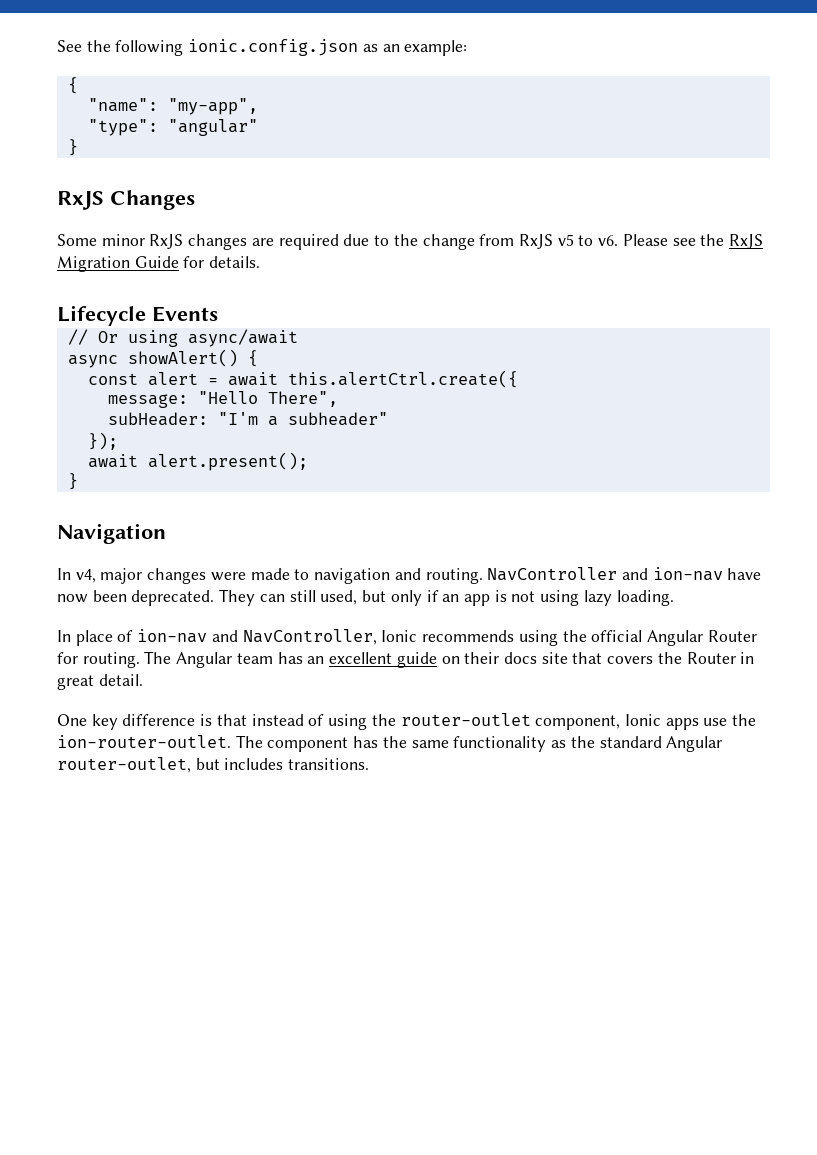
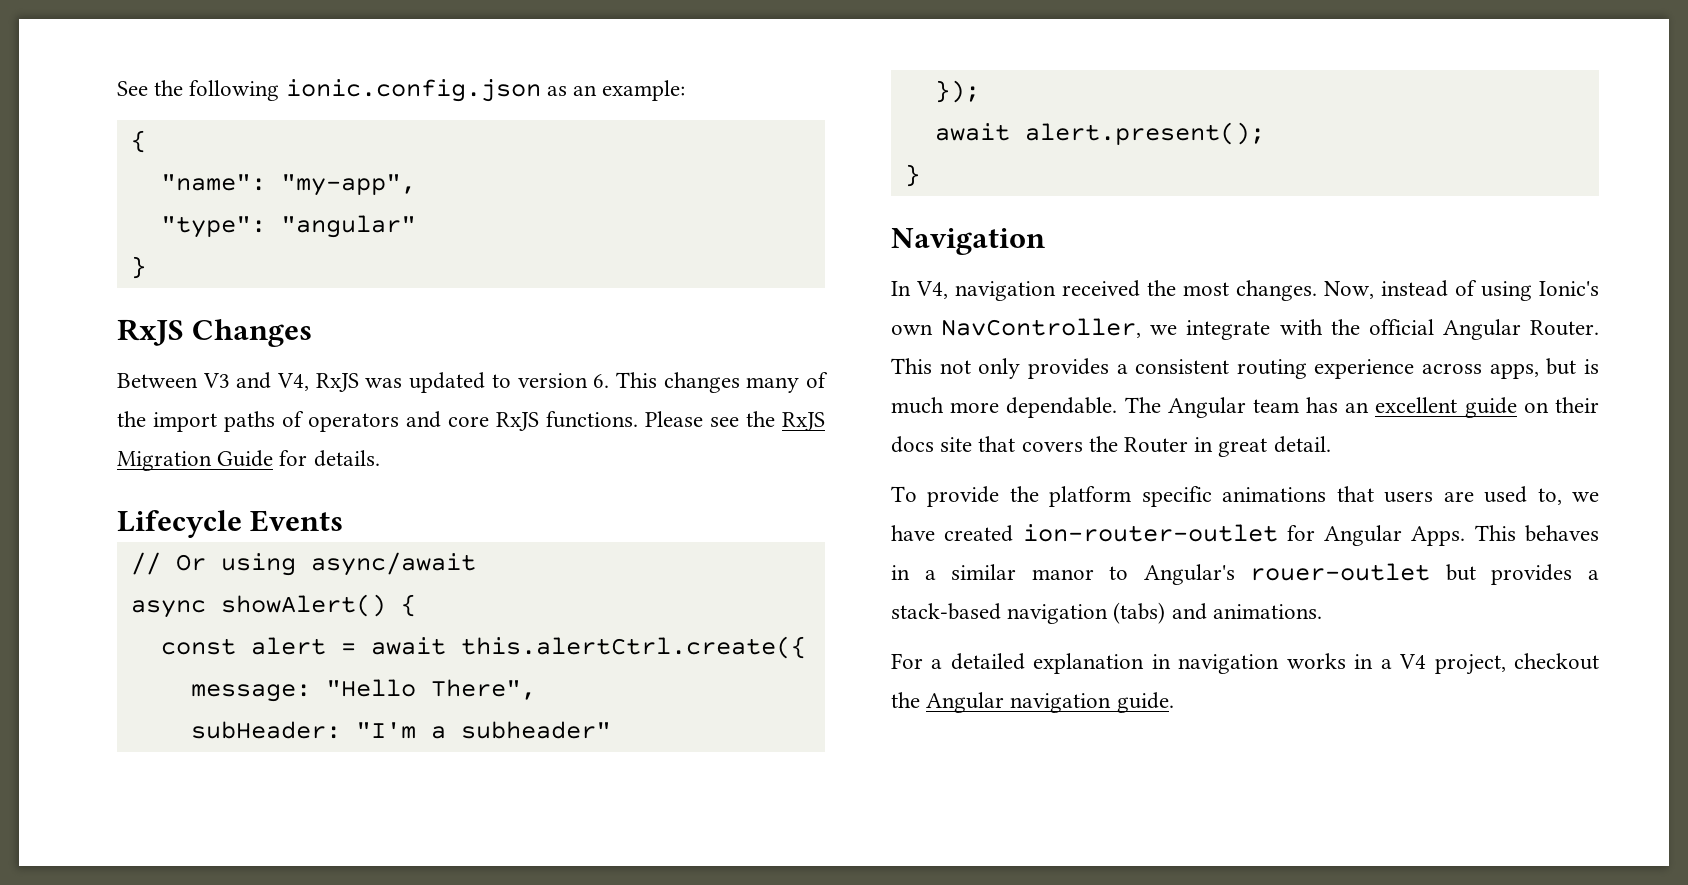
- Some minor RxJS changes are required due to the change from RxJS v5 to v6.
+ Between V3 and V4, RxJS was updated to version 6. This changes many of the import paths of operators and core RxJS functions.
- In v4, major changes were made to navigation and routing. NavController and ion-nav have now been deprecated. They can still used, but only if an app is not using lazy loading.
- In place of ion-nav and NavController, Ionic recommends using the official Angular Router for routing.
+ In V4, navigation received the most changes. Now, instead of using Ionic's own NavController, we integrate with the official Angular Router. This not only provides a consistent routing experience across apps, but is much more dependable.
- One key difference is that instead of using the router-outlet component, Ionic apps use the ion-router-outlet. The component has the same functionality as the standard Angular router-outlet, but includes transitions.
+ To provide the platform specific animations that users are used to, we have created ion-router-outlet for Angular Apps. This behaves in a similar manor to Angular's rouer-outlet but provides a stack-based navigation (tabs) and animations.
+ For a detailed explanation in navigation works in a V4 project, checkout the Angular navigation guide.

